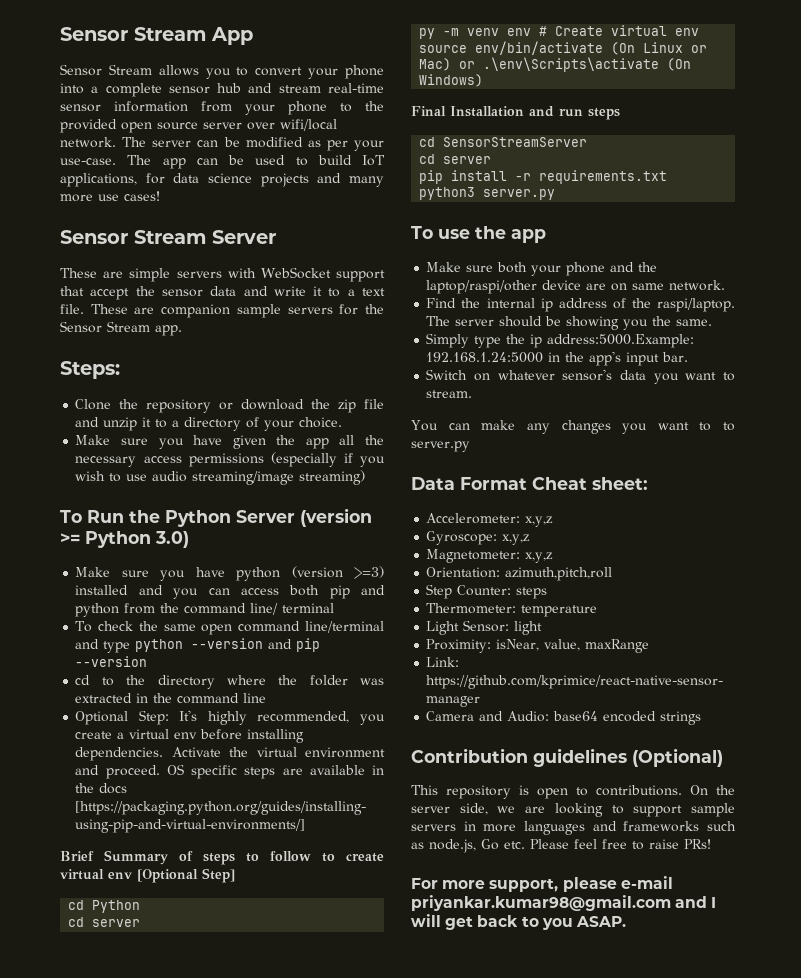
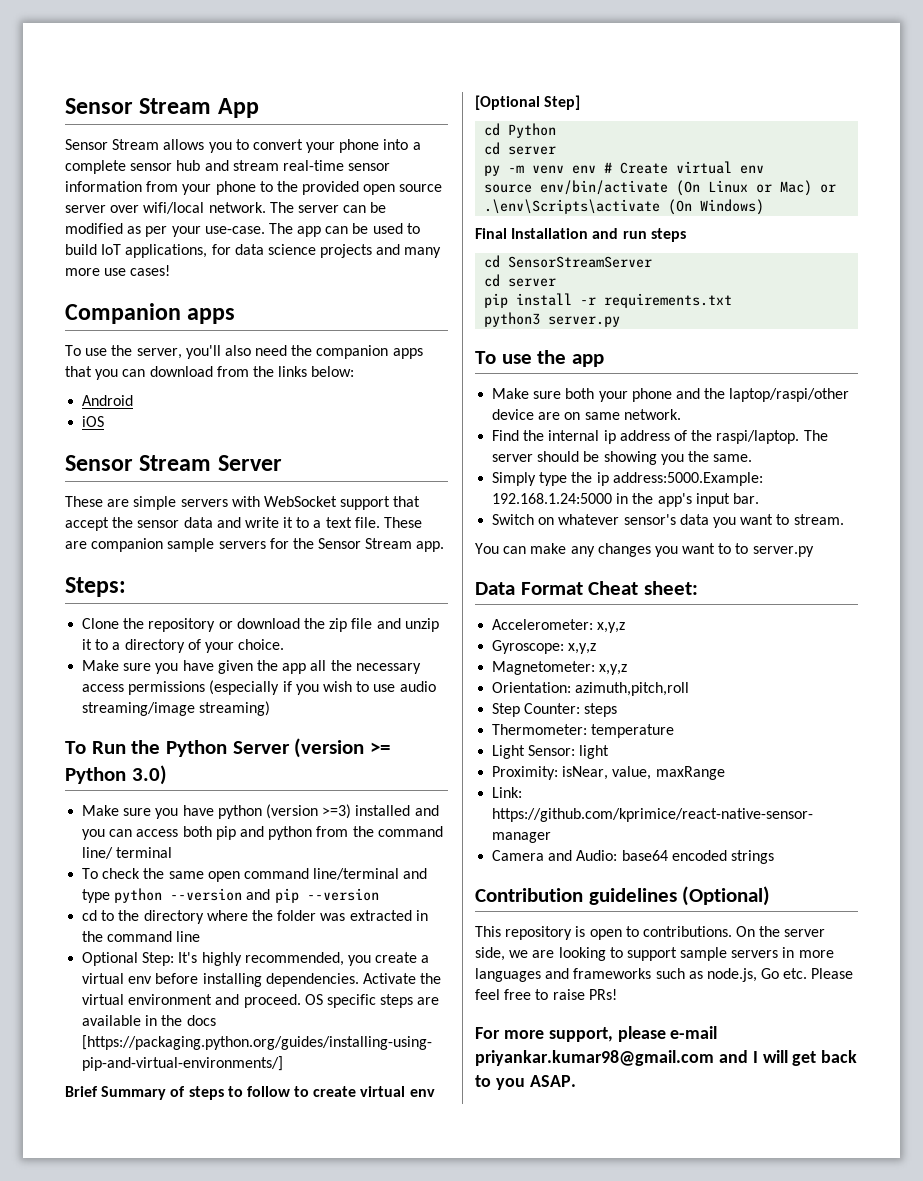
+ Companion apps
+ To use the server, you'll also need the companion apps that you can download from the links below:
+ Android
+ iOS

